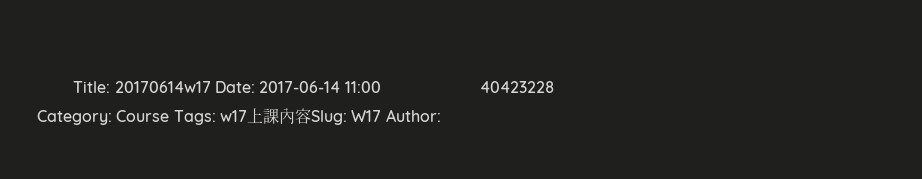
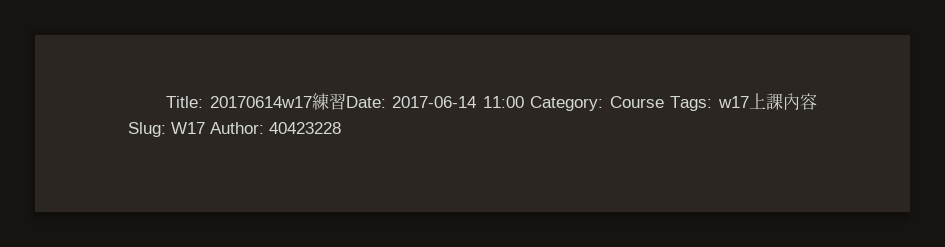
- Title: 20170614w17 Date: 2017-06-14 11:00 Category: Course Tags: w17上課內容Slug: W17 Author: 40423228
+ Title: 20170614w17練習Date: 2017-06-14 11:00 Category: Course Tags: w17上課內容Slug: W17 Author: 40423228

